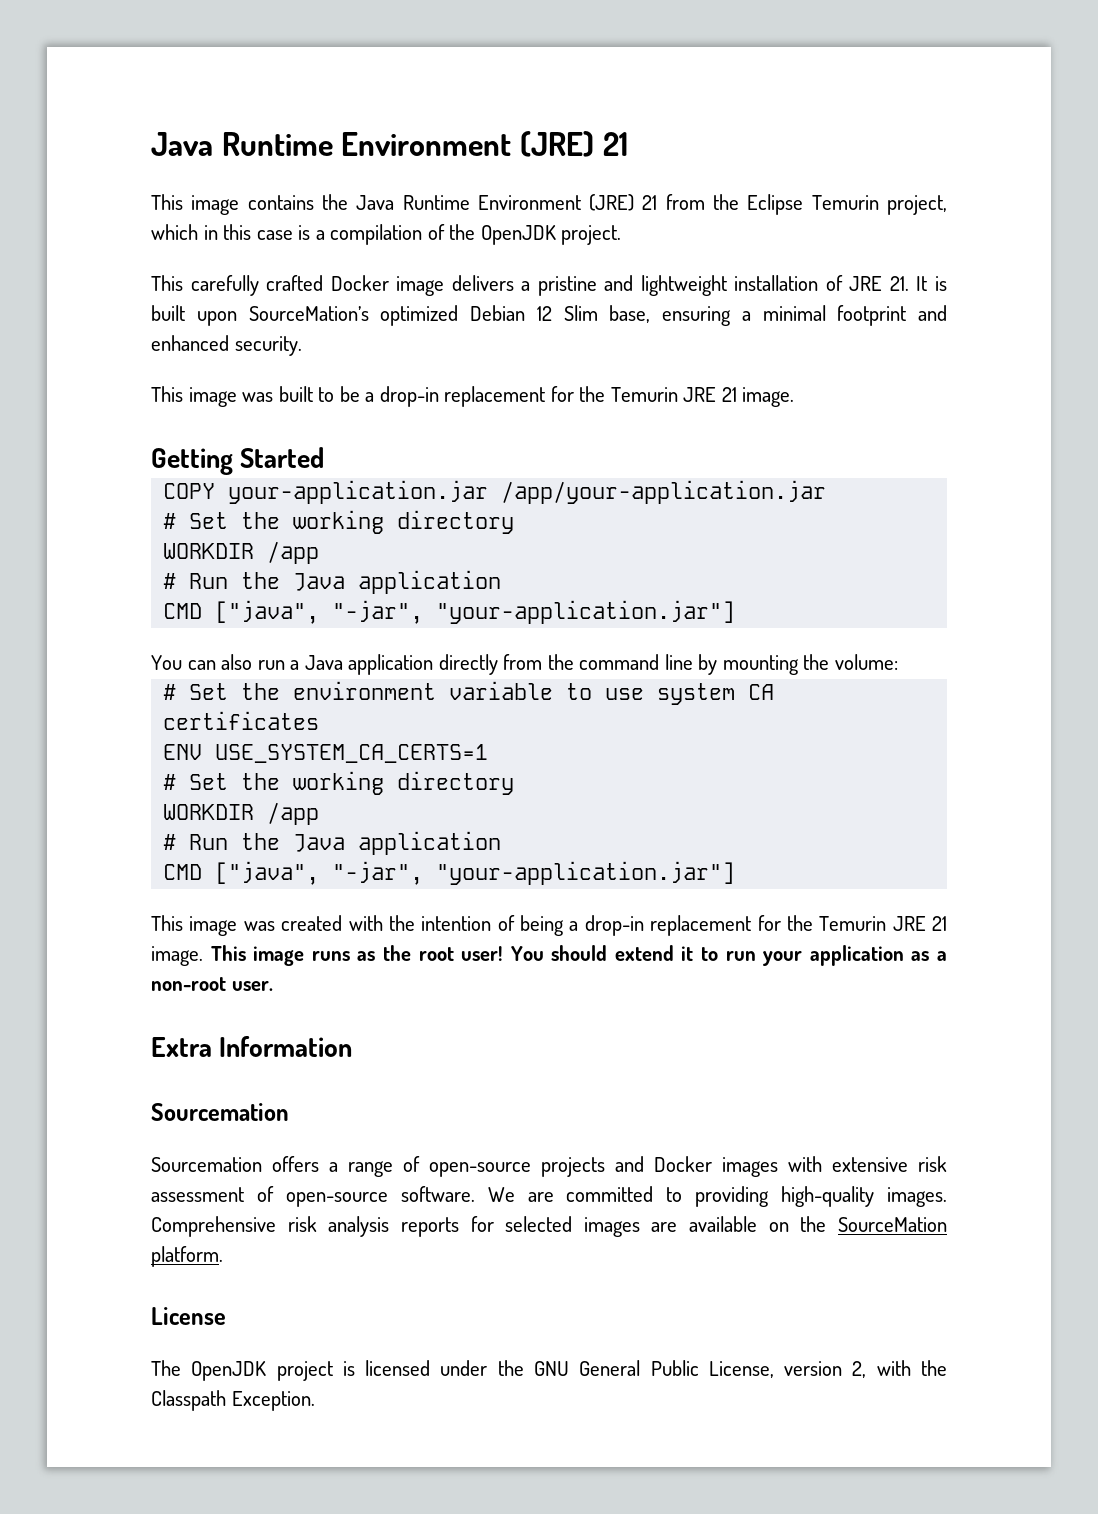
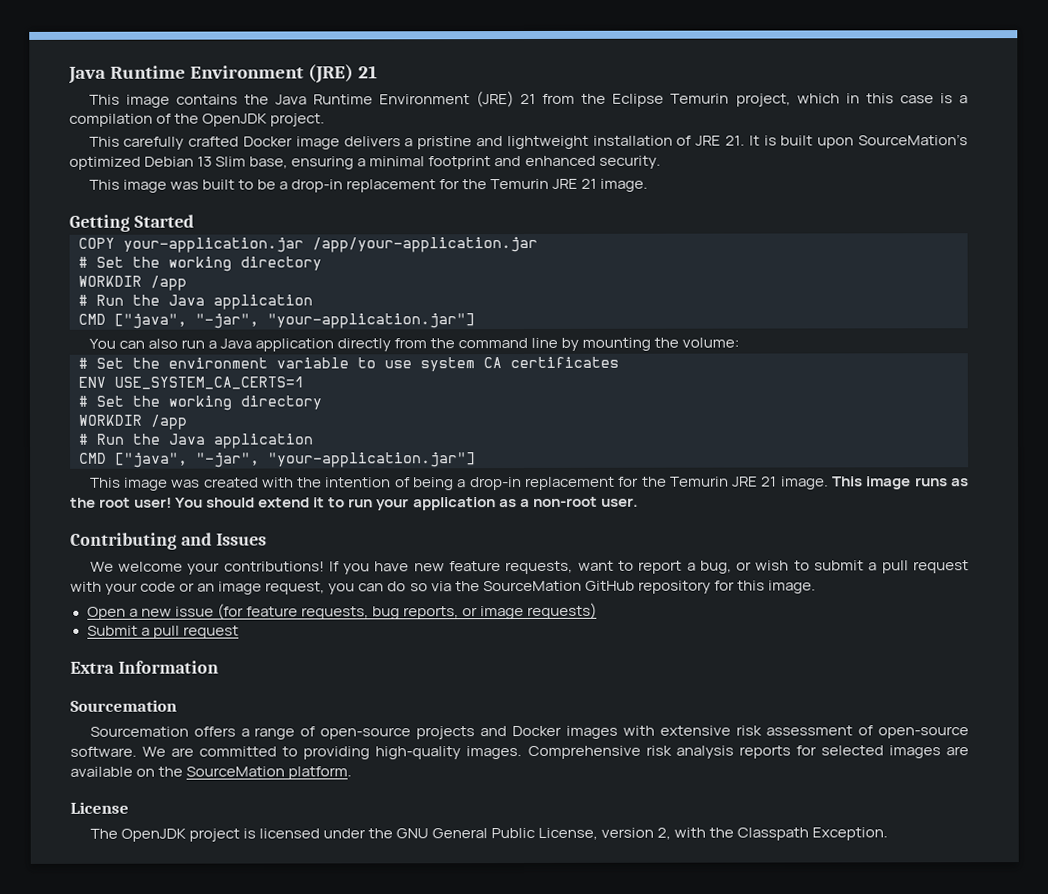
- This carefully crafted Docker image delivers a pristine and lightweight installation of JRE 21. It is built upon SourceMation’s optimized Debian 12 Slim base, ensuring a minimal footprint and enhanced security.
+ This carefully crafted Docker image delivers a pristine and lightweight installation of JRE 21. It is built upon SourceMation’s optimized Debian 13 Slim base, ensuring a minimal footprint and enhanced security.
+ Contributing and Issues
+ We welcome your contributions! If you have new feature requests, want to report a bug, or wish to submit a pull request with your code or an image request, you can do so via the SourceMation GitHub repository for this image.
+ Open a new issue (for feature requests, bug reports, or image requests)
+ Submit a pull request

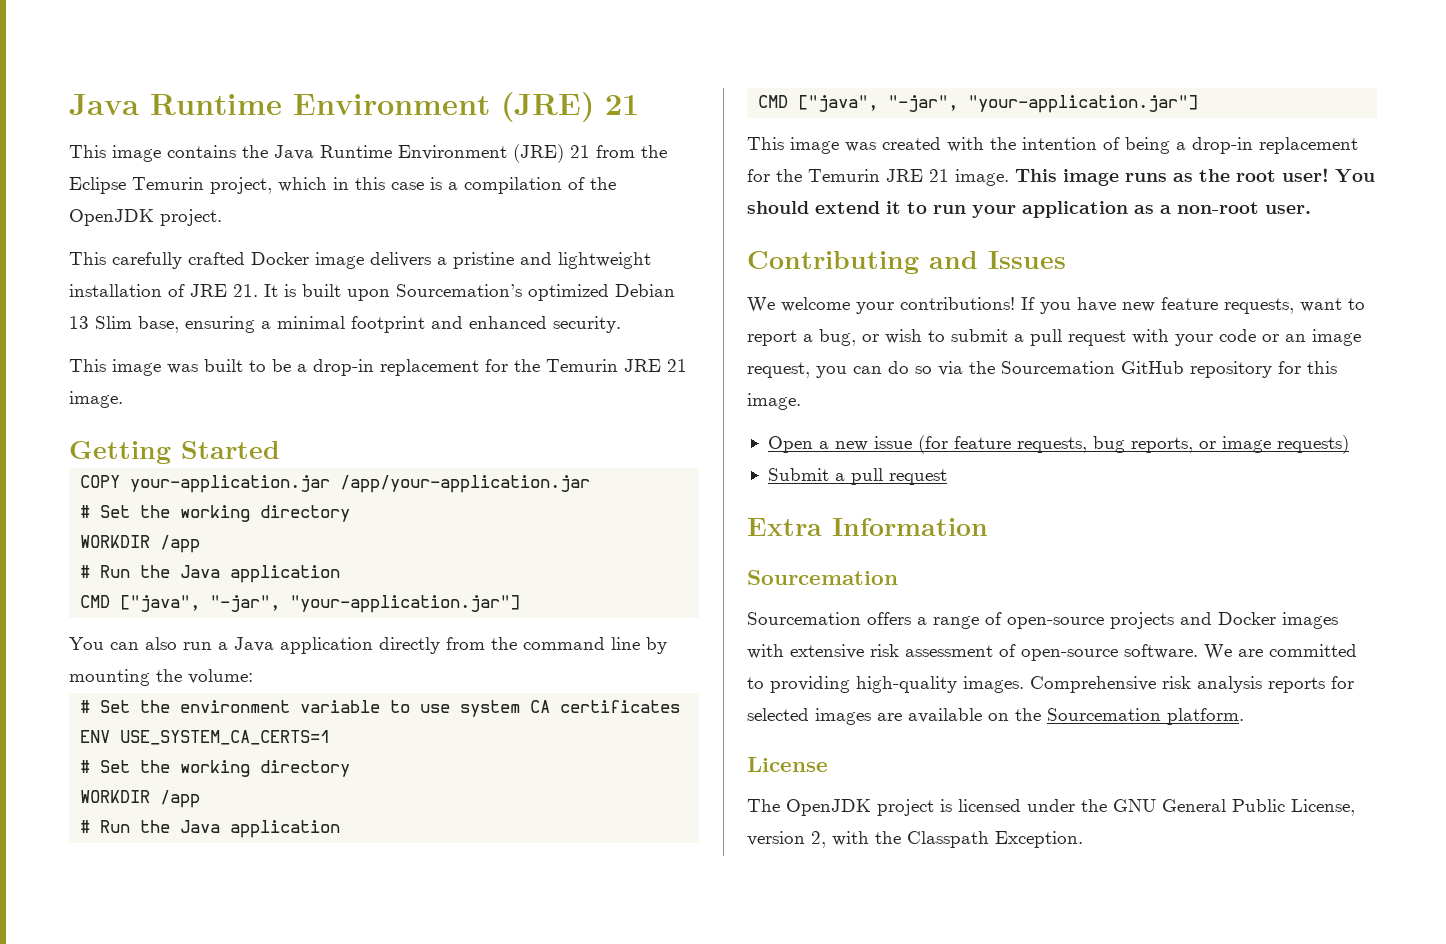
- This carefully crafted Docker image delivers a pristine and lightweight installation of JRE 21. It is built upon SourceMation’s optimized Debian 13 Slim base, ensuring a minimal footprint and enhanced security.
+ This carefully crafted Docker image delivers a pristine and lightweight installation of JRE 21. It is built upon Sourcemation’s optimized Debian 13 Slim base, ensuring a minimal footprint and enhanced security.
- If you have new feature requests, want to report a bug, or wish to submit a pull request with your code or an image request, you can do so via the SourceMation GitHub repository for this image.
+ If you have new feature requests, want to report a bug, or wish to submit a pull request with your code or an image request, you can do so via the Sourcemation GitHub repository for this image.
- Comprehensive risk analysis reports for selected images are available on the SourceMation platform.
+ Comprehensive risk analysis reports for selected images are available on the Sourcemation platform.

